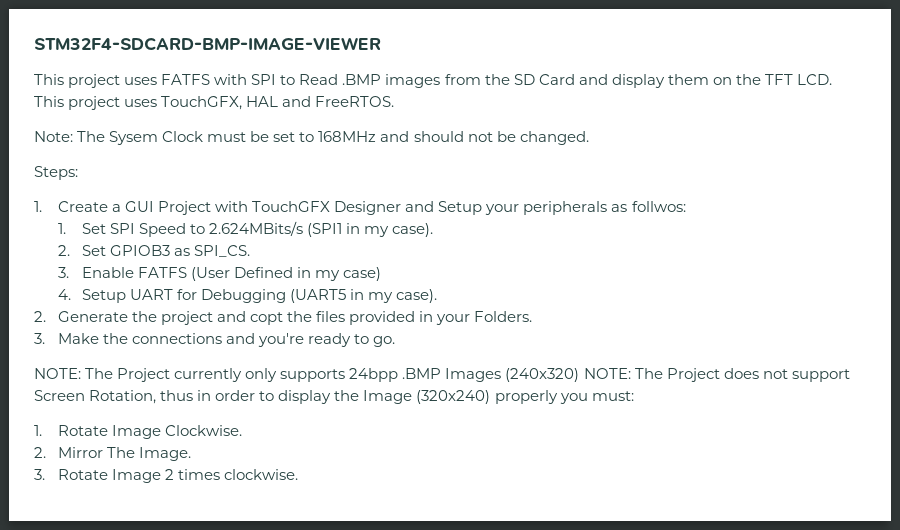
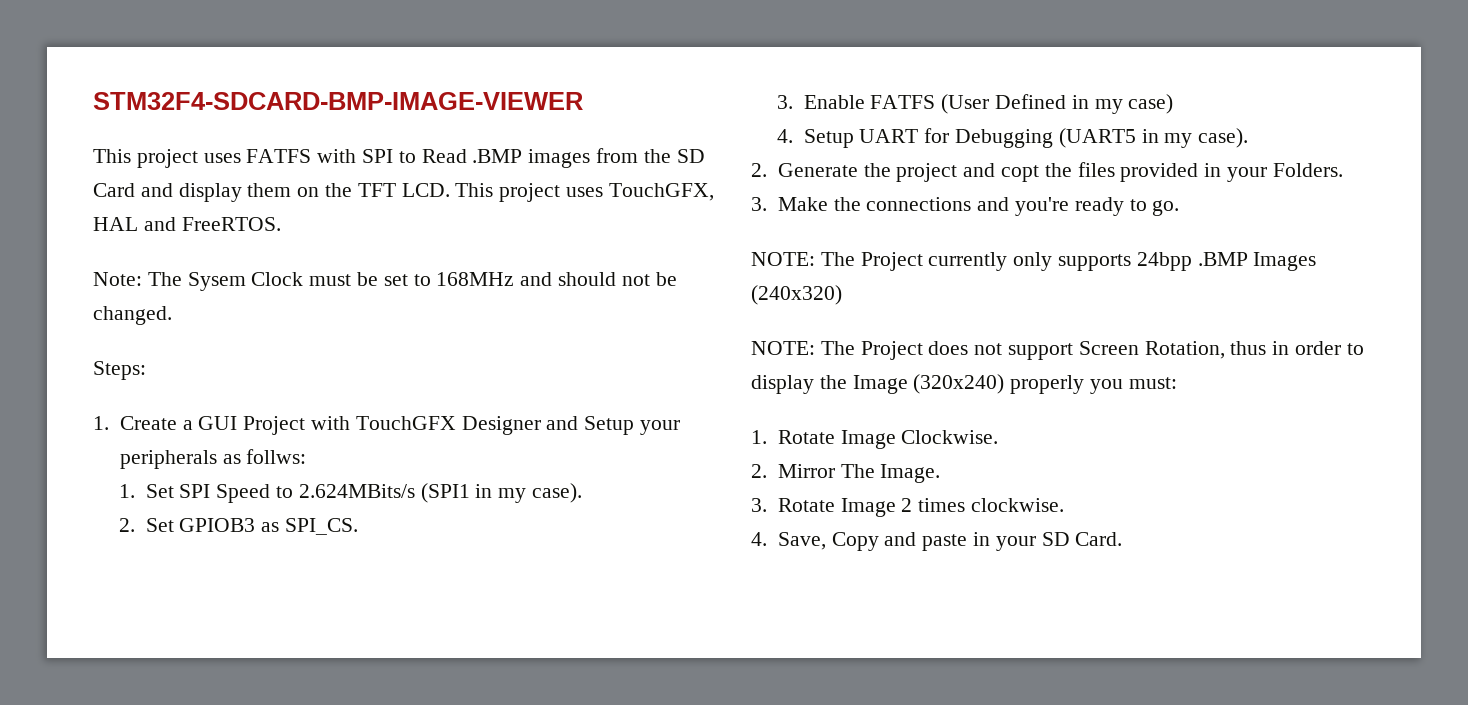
- 1. Create a GUI Project with TouchGFX Designer and Setup your peripherals as follwos:
+ 1. Create a GUI Project with TouchGFX Designer and Setup your peripherals as follws:
- NOTE: The Project currently only supports 24bpp .BMP Images (240x320) NOTE: The Project does not support Screen Rotation, thus in order to display the Image (320x240) properly you must:
+ NOTE: The Project currently only supports 24bpp .BMP Images (240x320)
+ NOTE: The Project does not support Screen Rotation, thus in order to display the Image (320x240) properly you must:
+ 4. Save, Copy and paste in your SD Card.

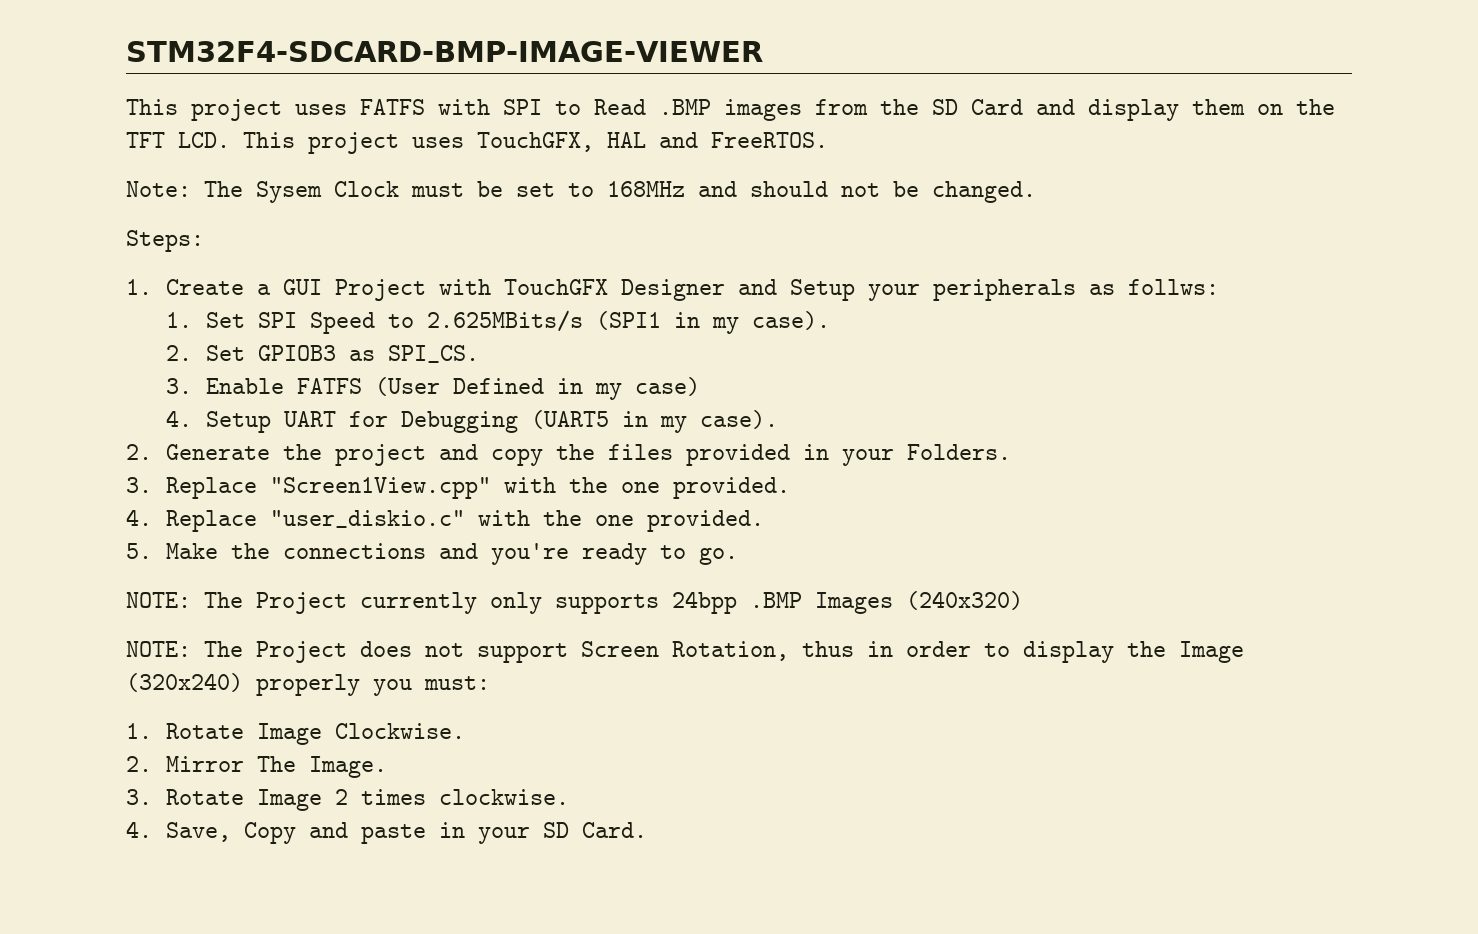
- 1. Set SPI Speed to 2.624MBits/s (SPI1 in my case).
+ 1. Set SPI Speed to 2.625MBits/s (SPI1 in my case).
- 2. Generate the project and copt the files provided in your Folders.
+ 2. Generate the project and copy the files provided in your Folders.
- 3. Make the connections and you're ready to go.
+ 3. Replace "Screen1View.cpp" with the one provided.
+ 4. Replace "user_diskio.c" with the one provided.
+ 5. Make the connections and you're ready to go.

